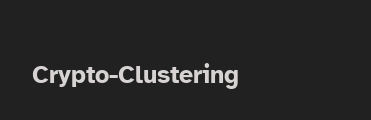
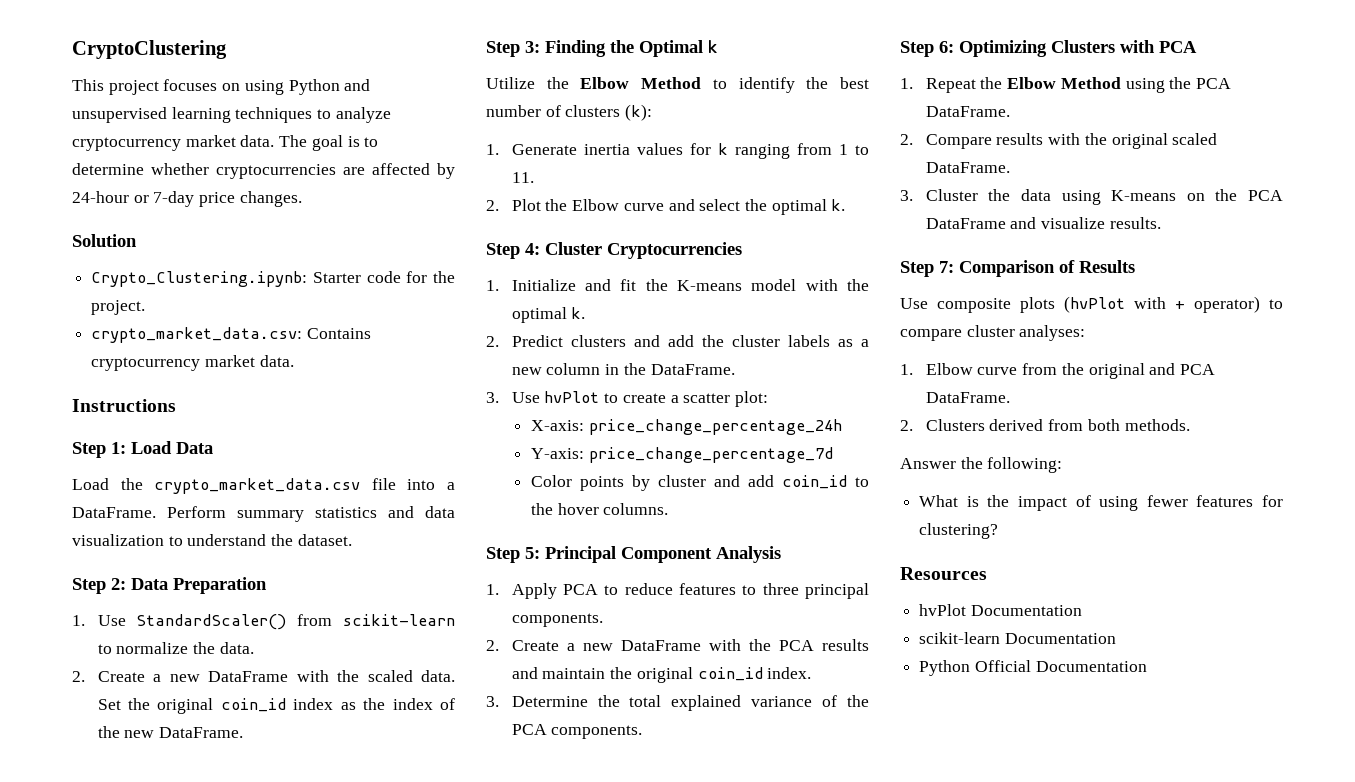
- Crypto-Clustering
+ CryptoClustering
+ This project focuses on using Python and unsupervised learning techniques to analyze cryptocurrency market data. The goal is to determine whether cryptocurrencies are affected by 24-hour or 7-day price changes.
+ Solution
+ Crypto_Clustering.ipynb: Starter code for the project.
+ crypto_market_data.csv: Contains cryptocurrency market data.
+ Instructions
+ Step 1: Load Data
+ Load the crypto_market_data.csv file into a DataFrame. Perform summary statistics and data visualization to understand the dataset.
+ Step 2: Data Preparation
+ 1. Use StandardScaler() from scikit-learn to normalize the data.
+ 2. Create a new DataFrame with the scaled data. Set the original coin_id index as the index of the new DataFrame.
+ Step 3: Finding the Optimal k
+ Utilize the Elbow Method to identify the best number of clusters (k):
+ 1. Generate inertia values for k ranging from 1 to 11.
+ 2. Plot the Elbow curve and select the optimal k.
+ Step 4: Cluster Cryptocurrencies
+ 1. Initialize and fit the K-means model with the optimal k.
+ 2. Predict clusters and add the cluster labels as a new column in the DataFrame.
+ 3. Use hvPlot to create a scatter plot:
+ X-axis: price_change_percentage_24h
+ Y-axis: price_change_percentage_7d
+ Color points by cluster and add coin_id to the hover columns.
+ Step 5: Principal Component Analysis
+ 1. Apply PCA to reduce features to three principal components.
+ 2. Create a new DataFrame with the PCA results and maintain the original coin_id index.
+ 3. Determine the total explained variance of the PCA components.
+ Step 6: Optimizing Clusters with PCA
+ 1. Repeat the Elbow Method using the PCA DataFrame.
+ 2. Compare results with the original scaled DataFrame.
+ 3. Cluster the data using K-means on the PCA DataFrame and visualize results.
+ Step 7: Comparison of Results
+ Use composite plots (hvPlot with + operator) to compare cluster analyses:
+ 1. Elbow curve from the original and PCA DataFrame.
+ 2. Clusters derived from both methods.
+ Answer the following:
+ What is the impact of using fewer features for clustering?
+ Resources
+ hvPlot Documentation
+ scikit-learn Documentation
+ Python Official Documentation

